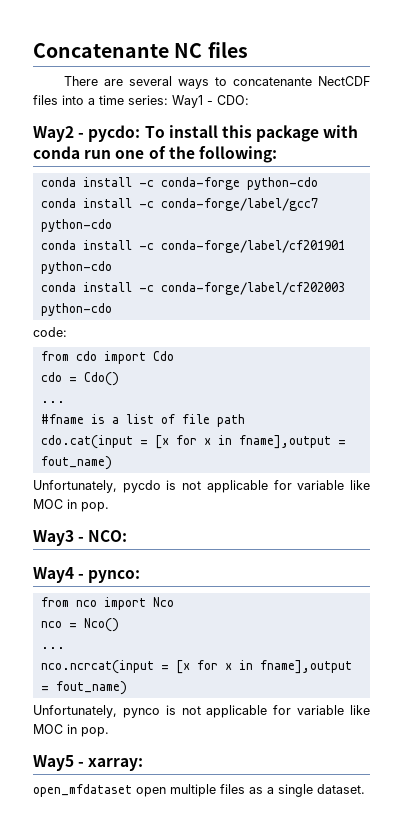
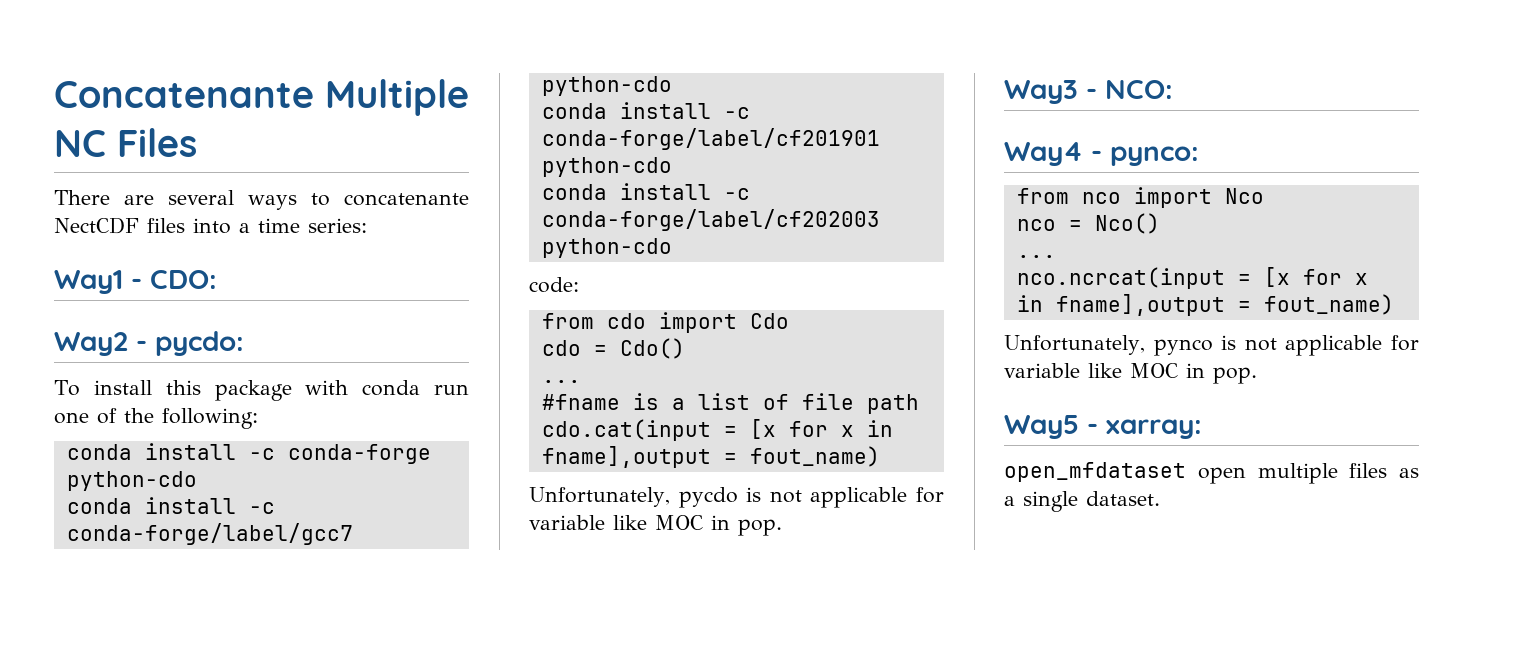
- Concatenante NC files
+ Concatenante Multiple NC Files
- There are several ways to concatenante NectCDF files into a time series: Way1 - CDO:
+ There are several ways to concatenante NectCDF files into a time series:
+ Way1 - CDO:
- Way2 - pycdo: To install this package with conda run one of the following:
+ Way2 - pycdo:
+ To install this package with conda run one of the following:

